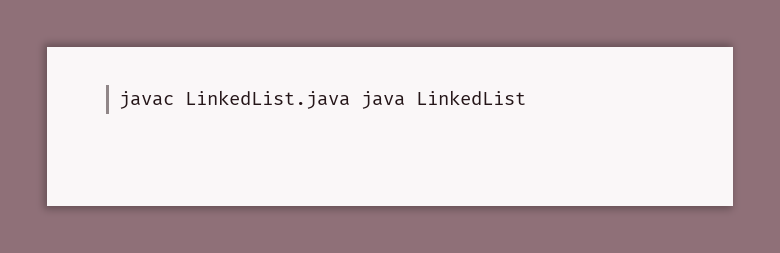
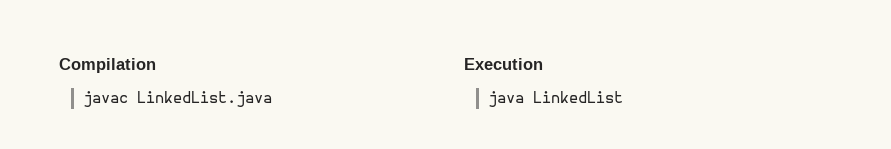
+ Compilation
- javac LinkedList.java java LinkedList
+ javac LinkedList.java
+ Execution
+ java LinkedList

